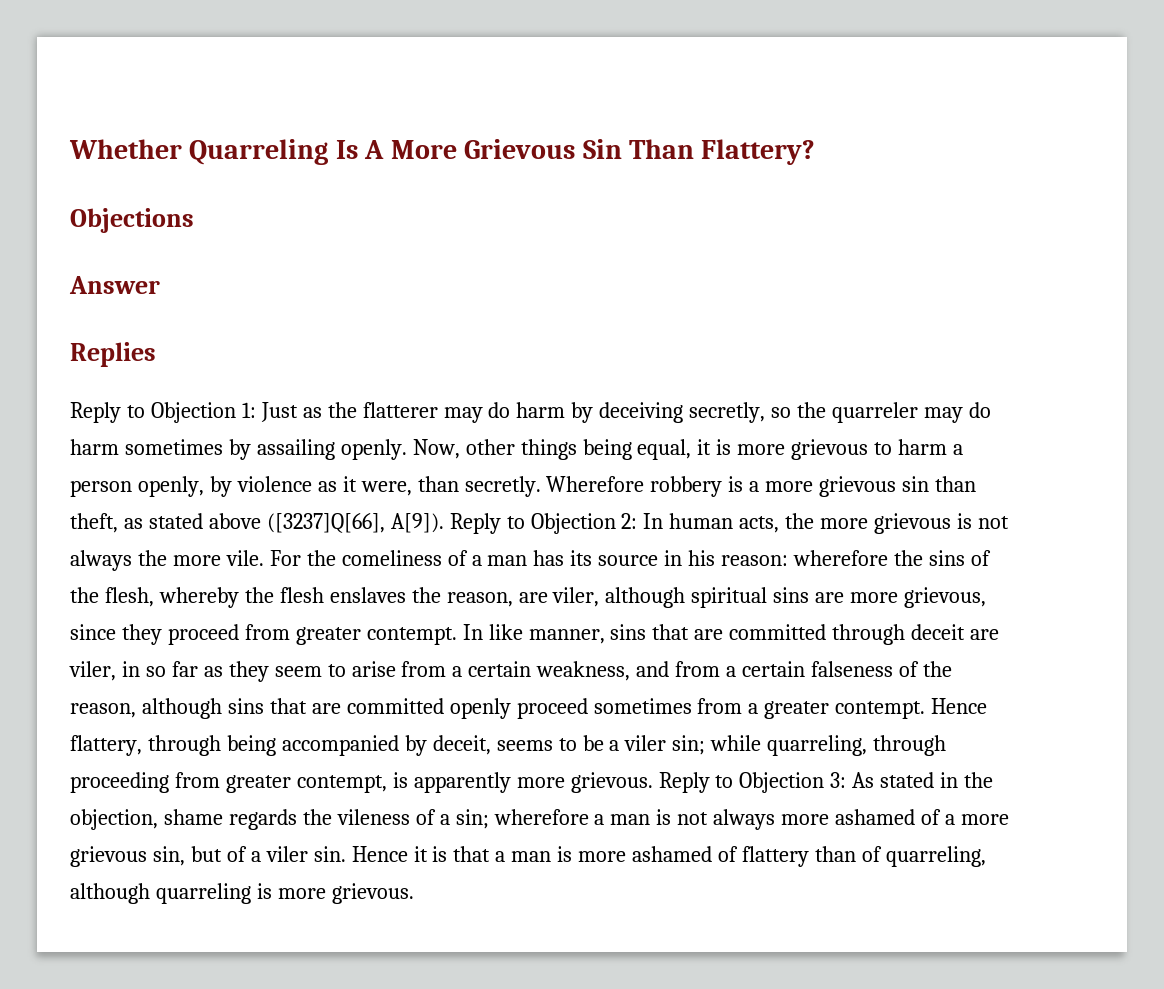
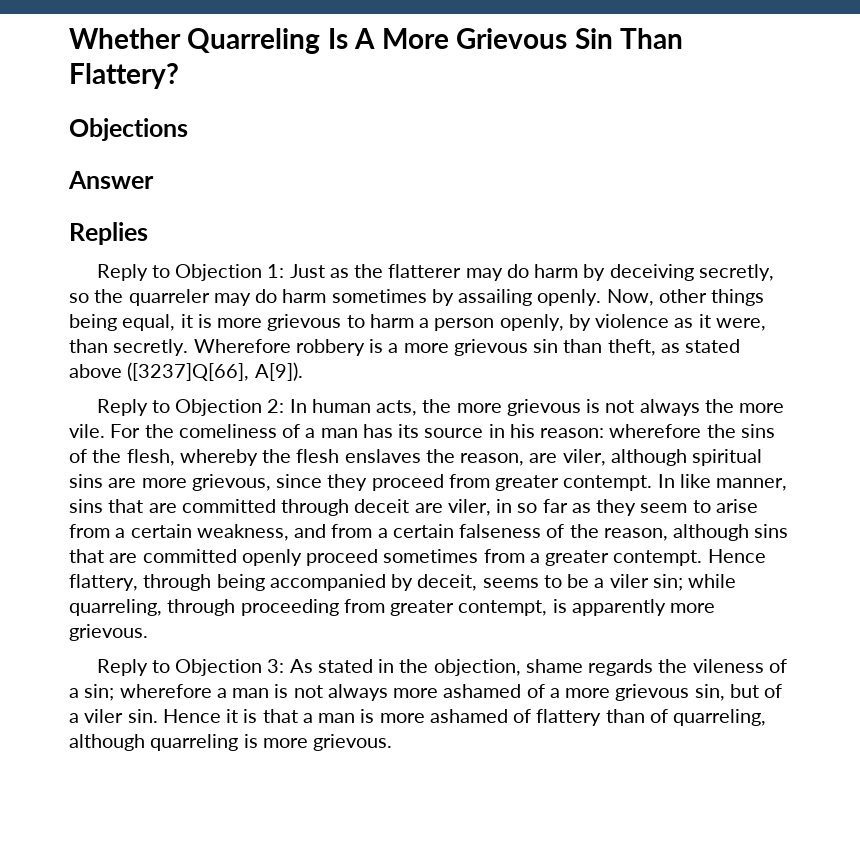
- Wherefore robbery is a more grievous sin than theft, as stated above ([3237]Q[66], A[9]). Reply to Objection 2: In human acts, the more grievous is not always the more vile.
+ Wherefore robbery is a more grievous sin than theft, as stated above ([3237]Q[66], A[9]).
+ Reply to Objection 2: In human acts, the more grievous is not always the more vile.
- Hence flattery, through being accompanied by deceit, seems to be a viler sin; while quarreling, through proceeding from greater contempt, is apparently more grievous. Reply to Objection 3: As stated in the objection, shame regards the vileness of a sin; wherefore a man is not always more ashamed of a more grievous sin, but of a viler sin.
+ Hence flattery, through being accompanied by deceit, seems to be a viler sin; while quarreling, through proceeding from greater contempt, is apparently more grievous.
+ Reply to Objection 3: As stated in the objection, shame regards the vileness of a sin; wherefore a man is not always more ashamed of a more grievous sin, but of a viler sin.

